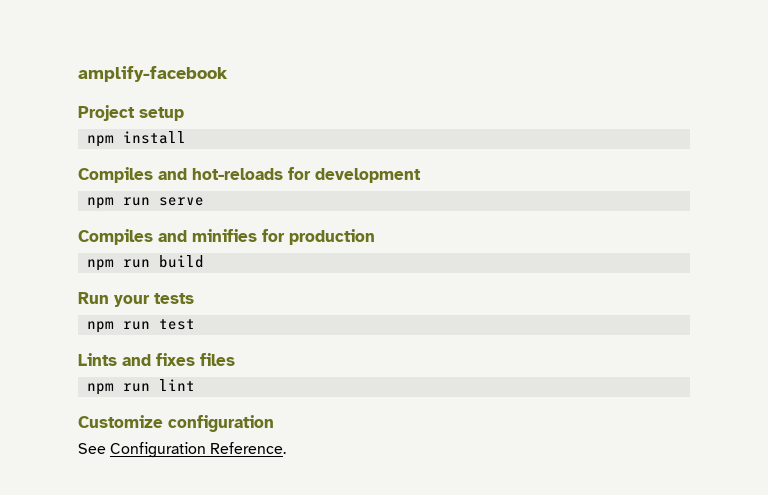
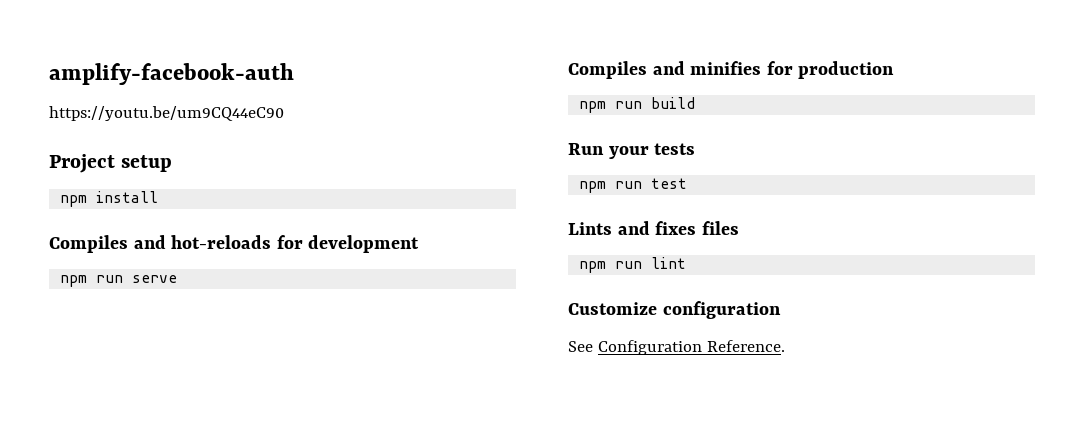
- amplify-facebook
+ amplify-facebook-auth
+ https://youtu.be/um9CQ44eC90

